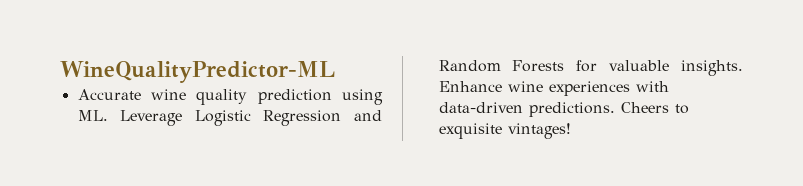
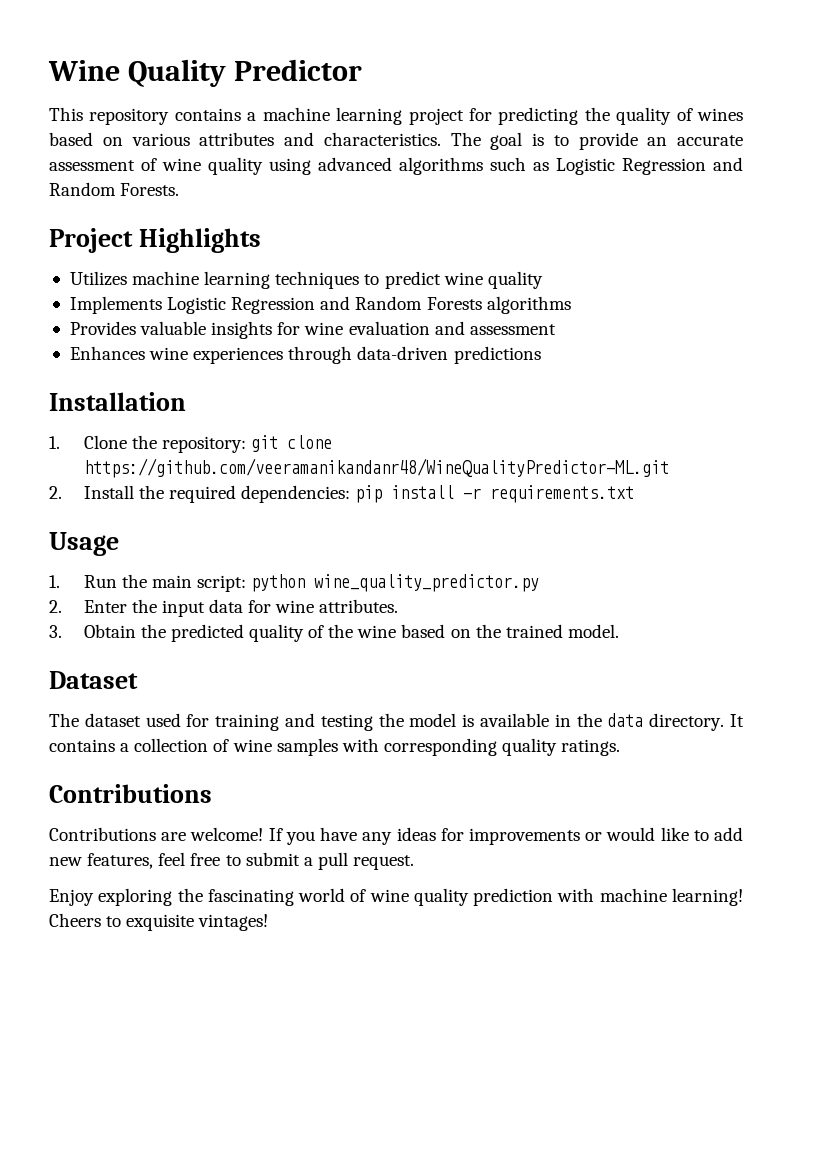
- WineQualityPredictor-ML
- Accurate wine quality prediction using ML. Leverage Logistic Regression and Random Forests for valuable insights. Enhance wine experiences with data-driven predictions.
+ Wine Quality Predictor
+ This repository contains a machine learning project for predicting the quality of wines based on various attributes and characteristics. The goal is to provide an accurate assessment of wine quality using advanced algorithms such as Logistic Regression and Random Forests.
+ Project Highlights
+ Utilizes machine learning techniques to predict wine quality
+ Implements Logistic Regression and Random Forests algorithms
+ Provides valuable insights for wine evaluation and assessment
+ Enhances wine experiences through data-driven predictions
+ Installation
+ 1. Clone the repository: git clone https://github.com/veeramanikandanr48/WineQualityPredictor-ML.git
+ 2. Install the required dependencies: pip install -r requirements.txt
+ Usage
+ 1. Run the main script: python wine_quality_predictor.py
+ 2. Enter the input data for wine attributes.
+ 3. Obtain the predicted quality of the wine based on the trained model.
+ Dataset
+ The dataset used for training and testing the model is available in the data directory. It contains a collection of wine samples with corresponding quality ratings.
+ Contributions
+ Contributions are welcome! If you have any ideas for improvements or would like to add new features, feel free to submit a pull request.
+ Enjoy exploring the fascinating world of wine quality prediction with machine learning!

